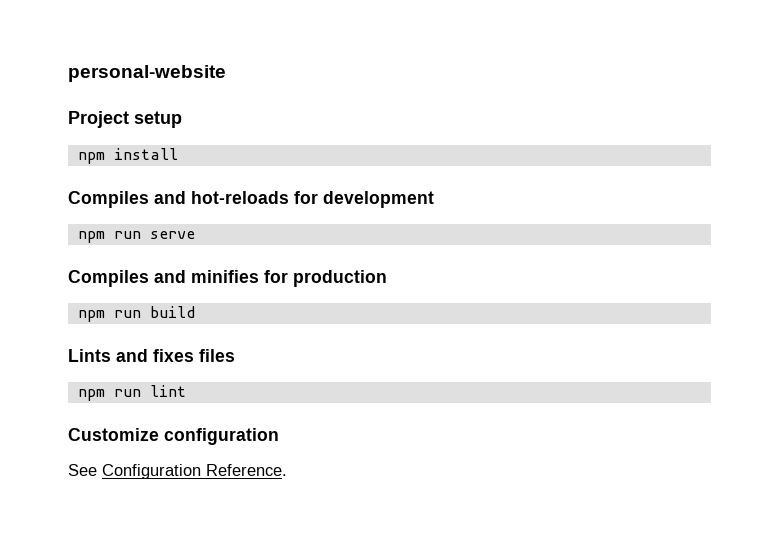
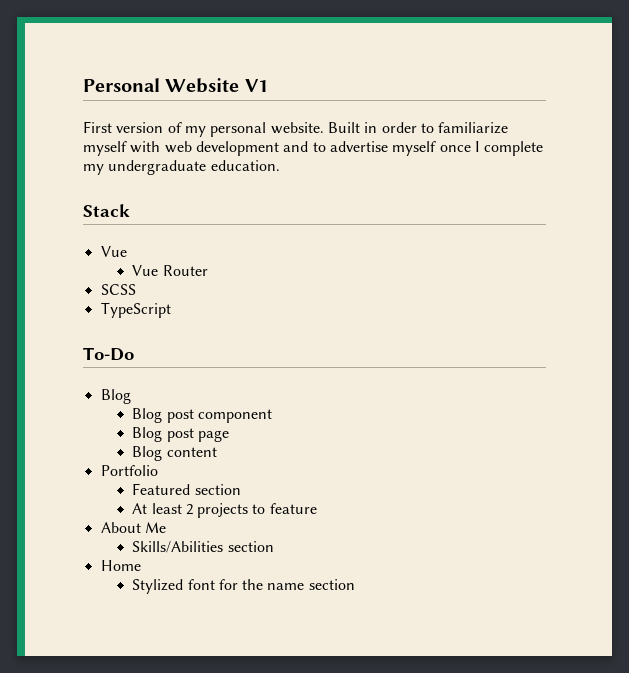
- personal-website
- Project setup
- npm install
- Compiles and hot-reloads for development
- npm run serve
- Compiles and minifies for production
- npm run build
- Lints and fixes files
- npm run lint
- Customize configuration
- See Configuration Reference.
+ Personal Website V1
+ First version of my personal website. Built in order to familiarize myself with web development and to advertise myself once I complete my undergraduate education.
+ Stack
+ Vue
+ Vue Router
+ SCSS
+ TypeScript
+ To-Do
+ Blog
+ Blog post component
+ Blog post page
+ Blog content
+ Portfolio
+ Featured section
+ At least 2 projects to feature
+ About Me
+ Skills/Abilities section
+ Home
+ Stylized font for the name section

